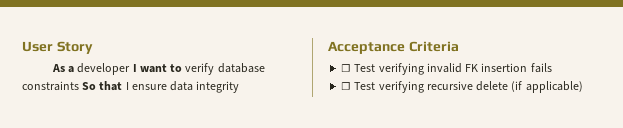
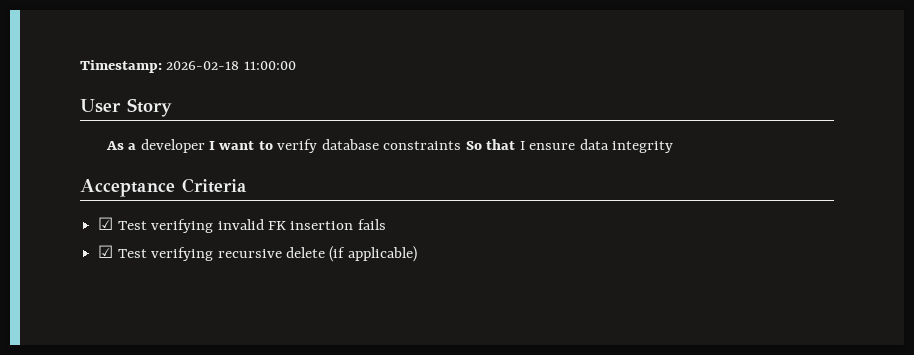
+ Timestamp: 2026-02-18 11:00:00
- ☐ Test verifying invalid FK insertion fails
+ ☑ Test verifying invalid FK insertion fails
- ☐ Test verifying recursive delete (if applicable)
+ ☑ Test verifying recursive delete (if applicable)

